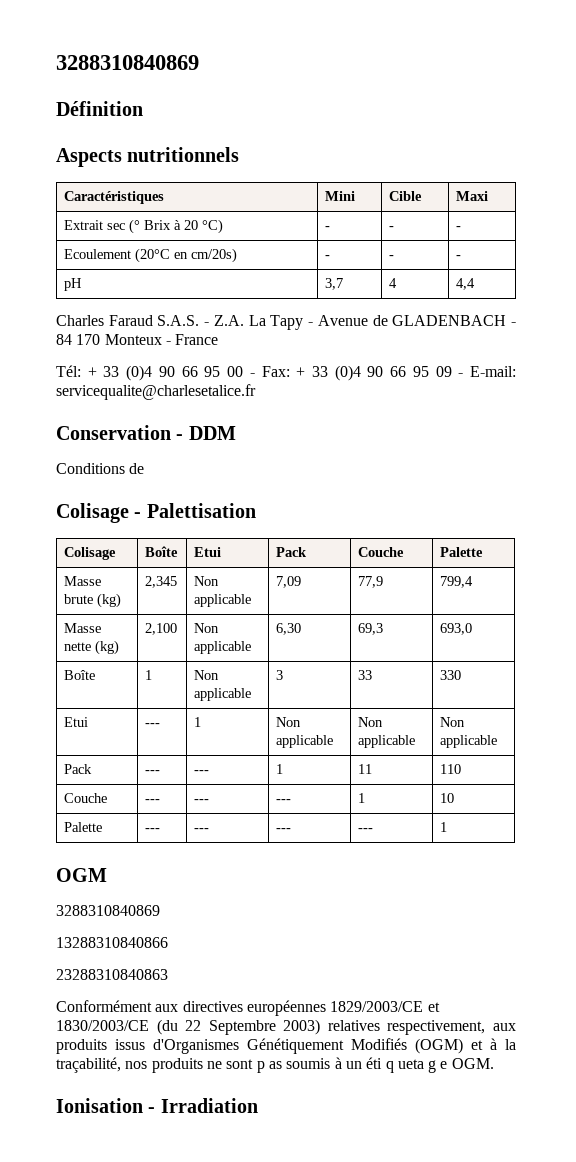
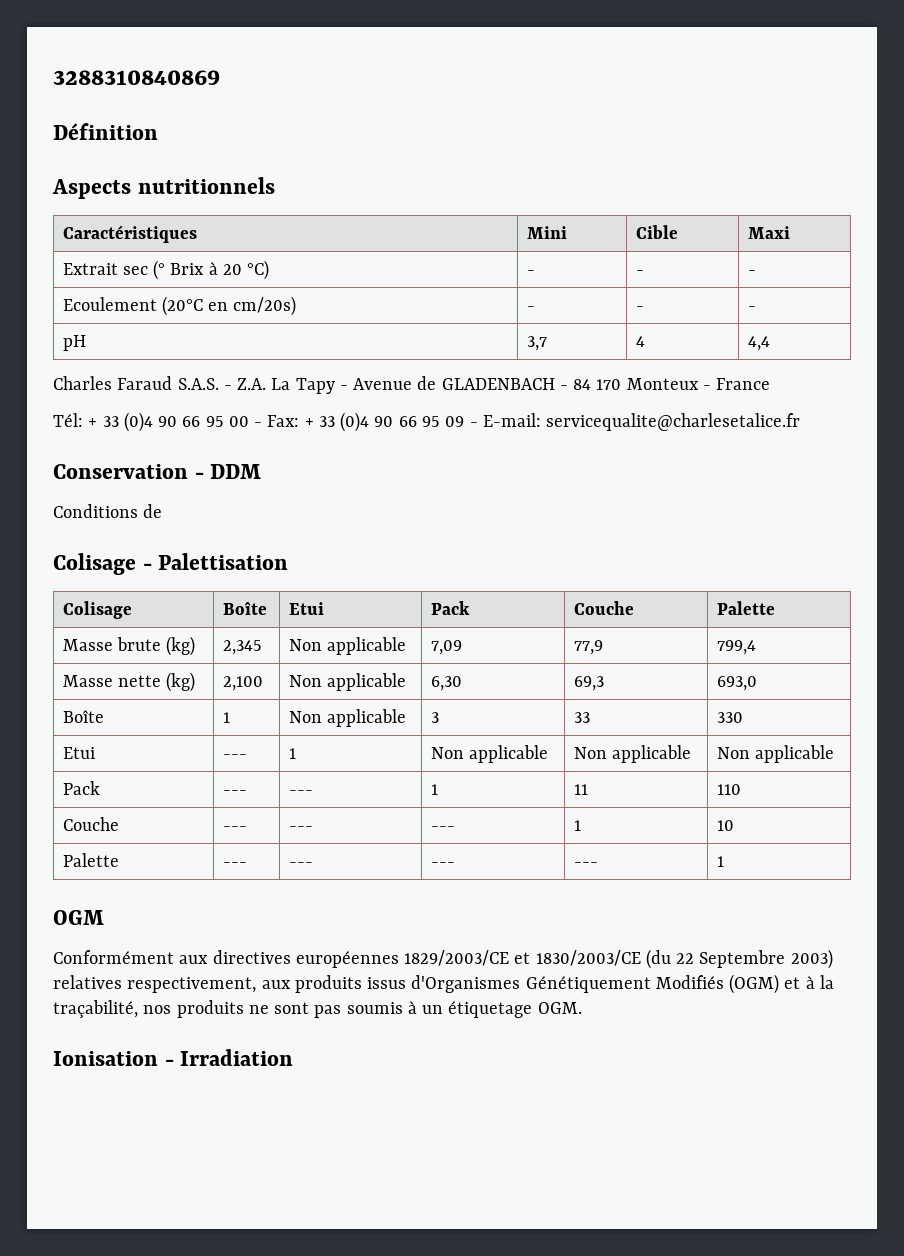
  OGM
- 3288310840869
- 13288310840866
- 23288310840863
- Conformément aux directives européennes 1829/2003/CE et 1830/2003/CE (du 22 Septembre 2003) relatives respectivement, aux produits issus d'Organismes Génétiquement Modifiés (OGM) et à la traçabilité, nos produits ne sont p as soumis à un éti q ueta g e OGM.
+ Conformément aux directives européennes 1829/2003/CE et 1830/2003/CE (du 22 Septembre 2003) relatives respectivement, aux produits issus d'Organismes Génétiquement Modifiés (OGM) et à la traçabilité, nos produits ne sont pas soumis à un étiquetage OGM.

